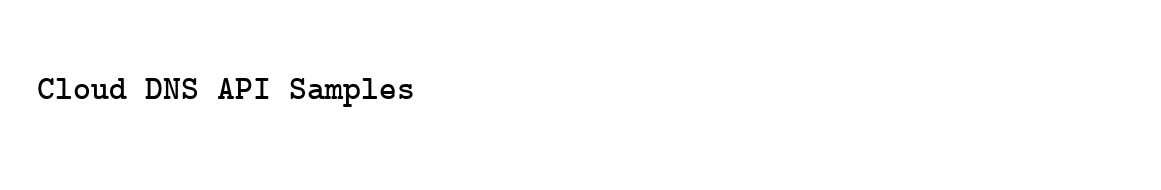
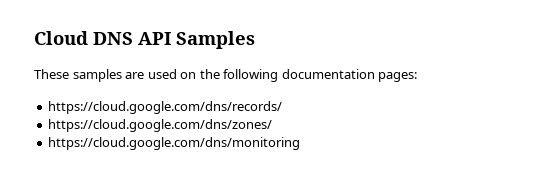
+ These samples are used on the following documentation pages:
+ https://cloud.google.com/dns/records/
+ https://cloud.google.com/dns/zones/
+ https://cloud.google.com/dns/monitoring

